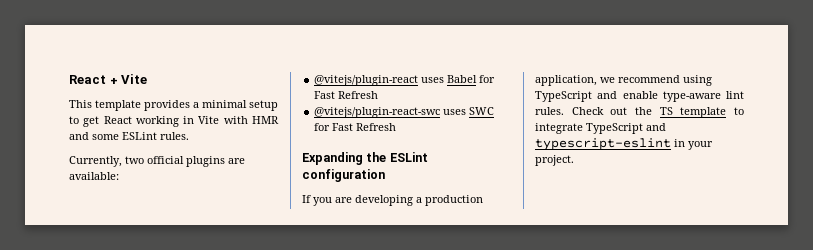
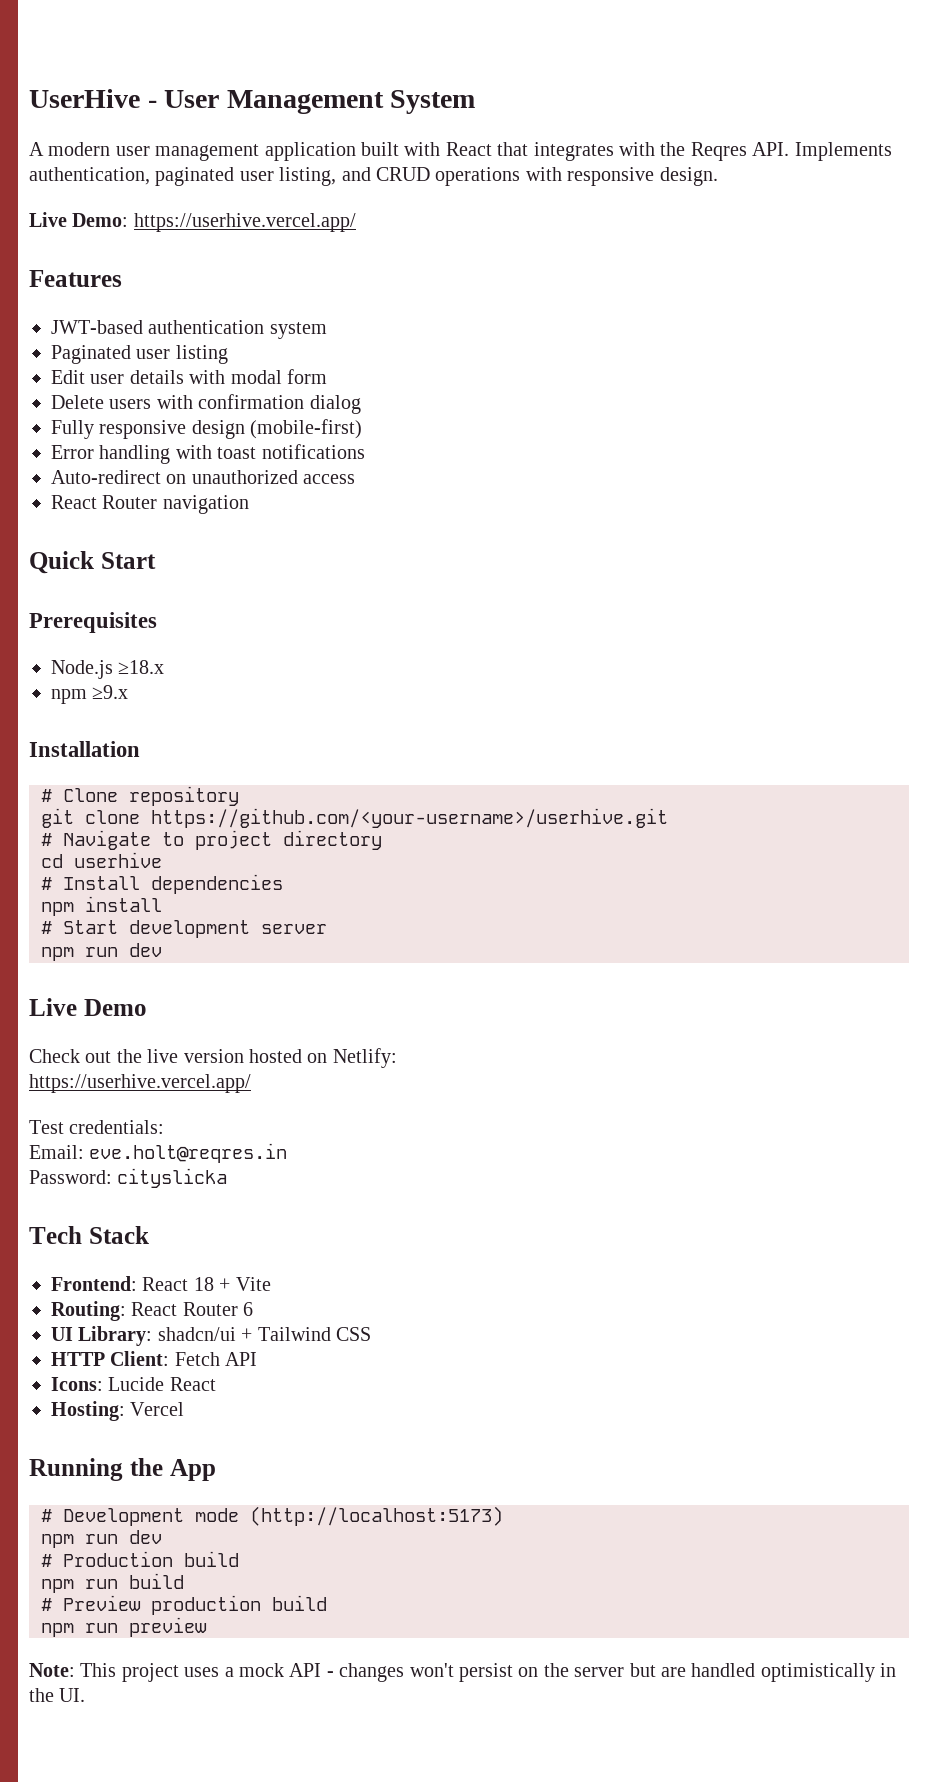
- React + Vite
- This template provides a minimal setup to get React working in Vite with HMR and some ESLint rules.
- Currently, two official plugins are available:
- @vitejs/plugin-react uses Babel for Fast Refresh
- @vitejs/plugin-react-swc uses SWC for Fast Refresh
- Expanding the ESLint configuration
- If you are developing a production application, we recommend using TypeScript and enable type-aware lint rules. Check out the TS template to integrate TypeScript and typescript-eslint in your project.
+ UserHive - User Management System
+ A modern user management application built with React that integrates with the Reqres API. Implements authentication, paginated user listing, and CRUD operations with responsive design.
+ Live Demo: https://userhive.vercel.app/
+ Features
+ JWT-based authentication system
+ Paginated user listing
+ Edit user details with modal form
+ Delete users with confirmation dialog
+ Fully responsive design (mobile-first)
+ Error handling with toast notifications
+ Auto-redirect on unauthorized access
+ React Router navigation
+ Quick Start
+ Prerequisites
+ Node.js ≥18.x
+ npm ≥9.x
+ Installation
+ # Clone repository
+ git clone https://github.com/<your-username>/userhive.git
+ # Navigate to project directory
+ cd userhive
+ # Install dependencies
+ npm install
+ # Start development server
+ npm run dev
+ Live Demo
+ Check out the live version hosted on Netlify:
+ https://userhive.vercel.app/
+ Test credentials:
+ Email: eve.holt@reqres.in
+ Password: cityslicka
+ Tech Stack
+ Frontend: React 18 + Vite
+ Routing: React Router 6
+ UI Library: shadcn/ui + Tailwind CSS
+ HTTP Client: Fetch API
+ Icons: Lucide React
+ Hosting: Vercel
+ Running the App
+ # Development mode (http://localhost:5173)
+ npm run dev
+ # Production build
+ npm run build
+ # Preview production build
+ npm run preview
+ Note: This project uses a mock API - changes won't persist on the server but are handled optimistically in the UI.

